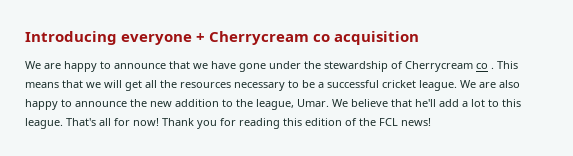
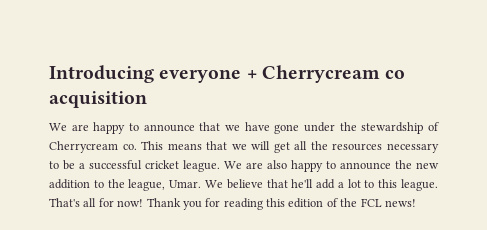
- We are happy to announce that we have gone under the stewardship of Cherrycream co .
+ We are happy to announce that we have gone under the stewardship of Cherrycream co.

